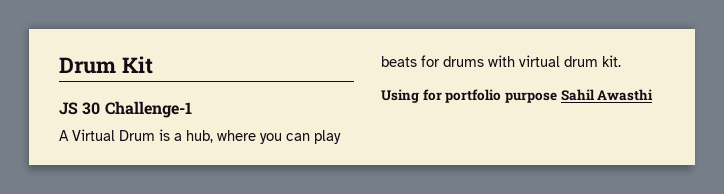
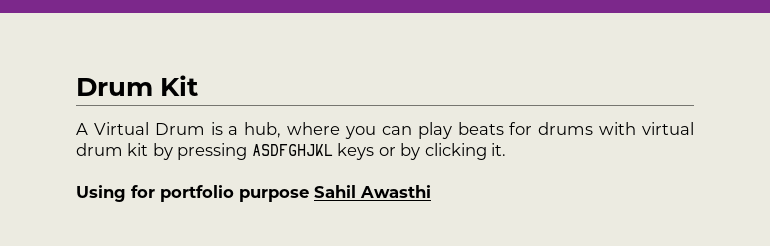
- JS 30 Challenge-1
- A Virtual Drum is a hub, where you can play beats for drums with virtual drum kit.
+ A Virtual Drum is a hub, where you can play beats for drums with virtual drum kit by pressing ASDFGHJKL keys or by clicking it.

